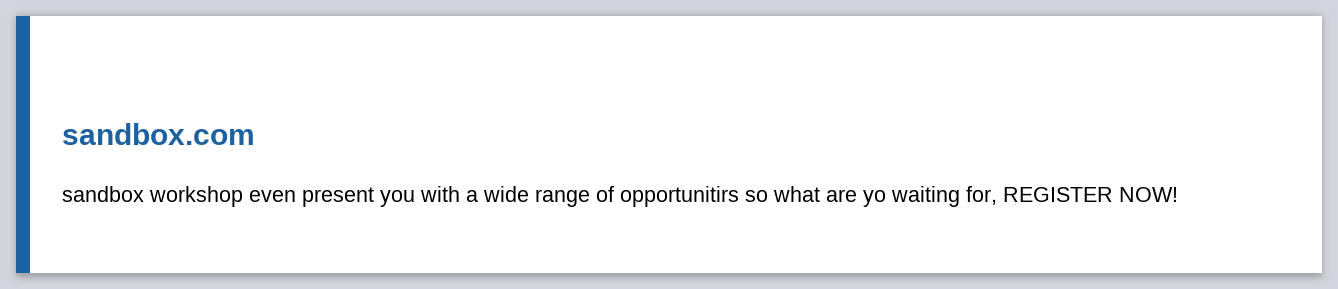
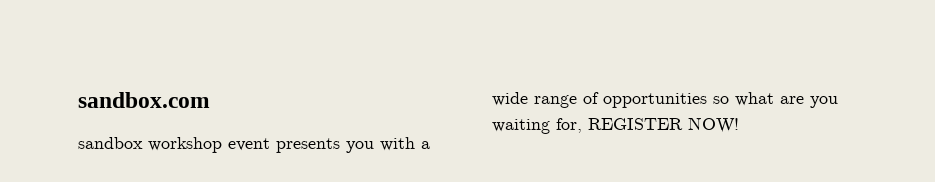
- sandbox workshop even present you with a wide range of opportunitirs so what are yo waiting for, REGISTER NOW!
+ sandbox workshop event presents you with a wide range of opportunities so what are you waiting for, REGISTER NOW!

